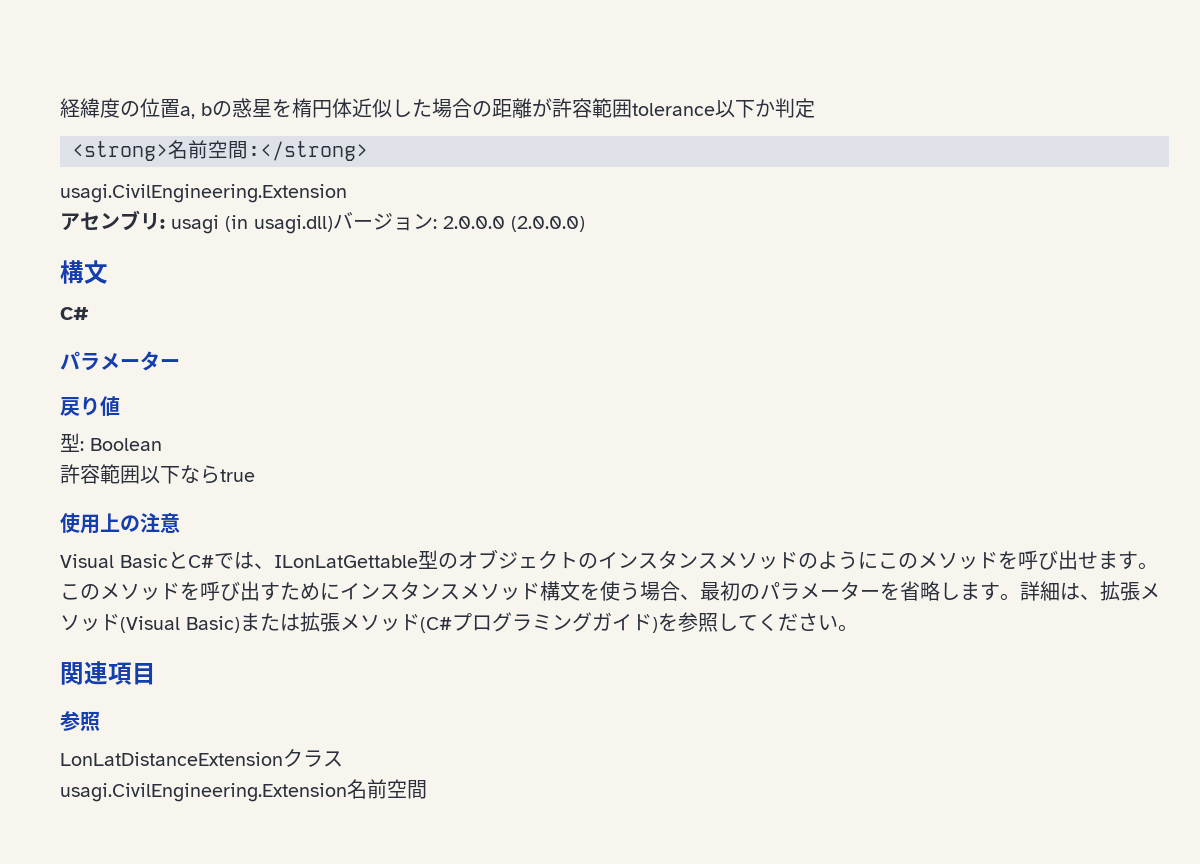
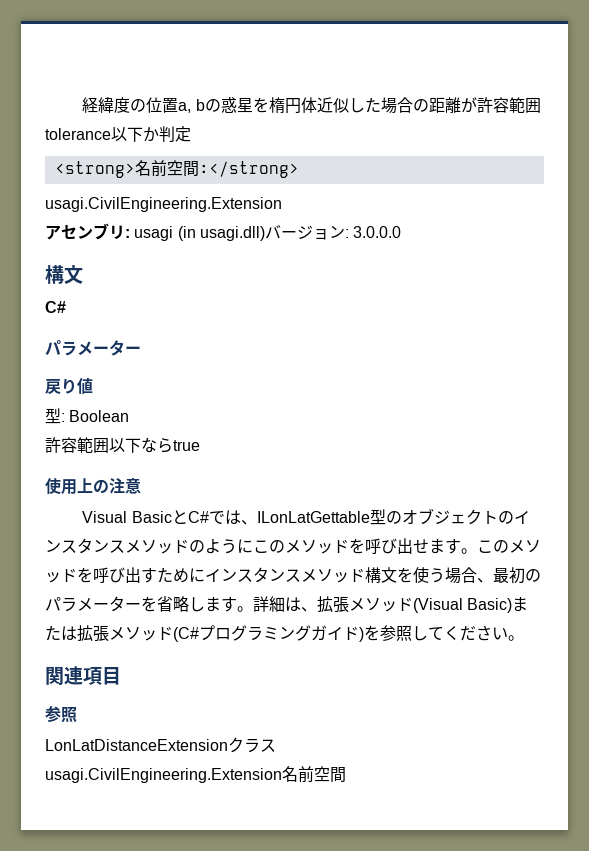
- アセンブリ: usagi (in usagi.dll)バージョン: 2.0.0.0 (2.0.0.0)
+ アセンブリ: usagi (in usagi.dll)バージョン: 3.0.0.0

